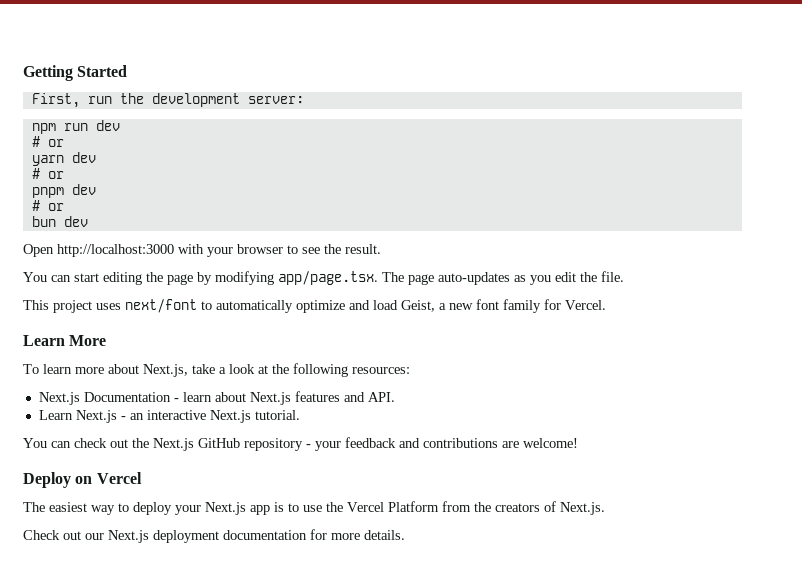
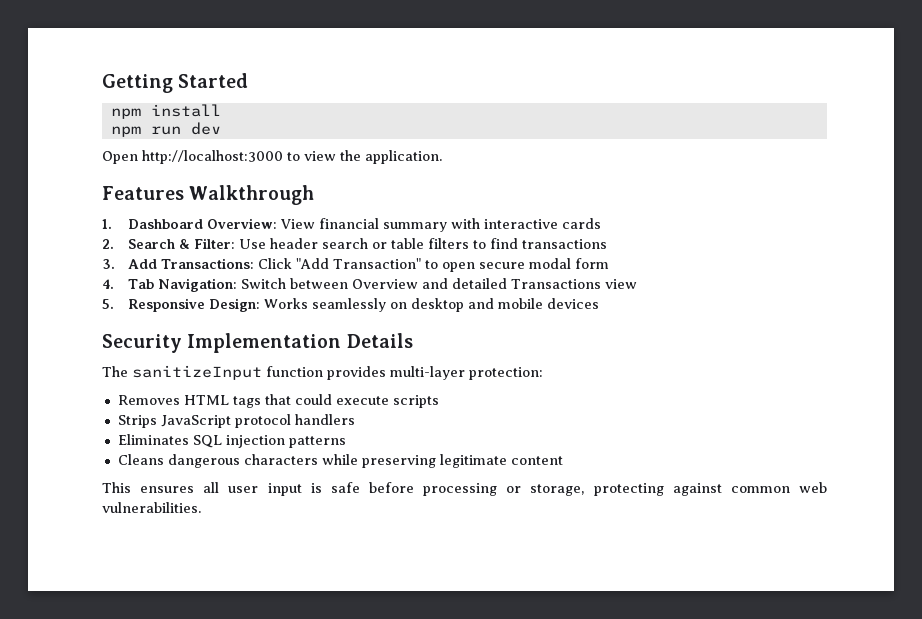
- First, run the development server:
+ npm install
  npm run dev
- # or
- yarn dev
- # or
- pnpm dev
- # or
- bun dev
- Open http://localhost:3000 with your browser to see the result.
- You can start editing the page by modifying app/page.tsx. The page auto-updates as you edit the file.
- This project uses next/font to automatically optimize and load Geist, a new font family for Vercel.
- Learn More
- To learn more about Next.js, take a look at the following resources:
- Next.js Documentation - learn about Next.js features and API.
- Learn Next.js - an interactive Next.js tutorial.
- You can check out the Next.js GitHub repository - your feedback and contributions are welcome!
- Deploy on Vercel
- The easiest way to deploy your Next.js app is to use the Vercel Platform from the creators of Next.js.
- Check out our Next.js deployment documentation for more details.
+ Open http://localhost:3000 to view the application.
+ Features Walkthrough
+ 1. Dashboard Overview: View financial summary with interactive cards
+ 2. Search & Filter: Use header search or table filters to find transactions
+ 3. Add Transactions: Click "Add Transaction" to open secure modal form
+ 4. Tab Navigation: Switch between Overview and detailed Transactions view
+ 5. Responsive Design: Works seamlessly on desktop and mobile devices
+ Security Implementation Details
+ The sanitizeInput function provides multi-layer protection:
+ Removes HTML tags that could execute scripts
+ Strips JavaScript protocol handlers
+ Eliminates SQL injection patterns
+ Cleans dangerous characters while preserving legitimate content
+ This ensures all user input is safe before processing or storage, protecting against common web vulnerabilities.

